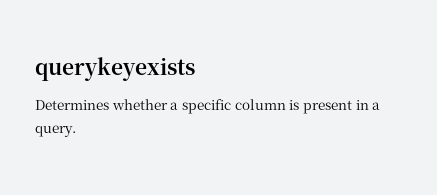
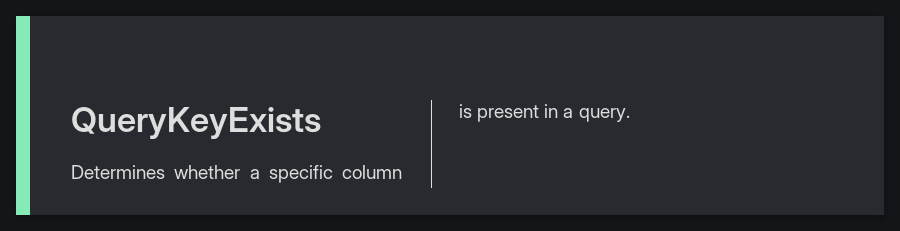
- querykeyexists
+ QueryKeyExists

